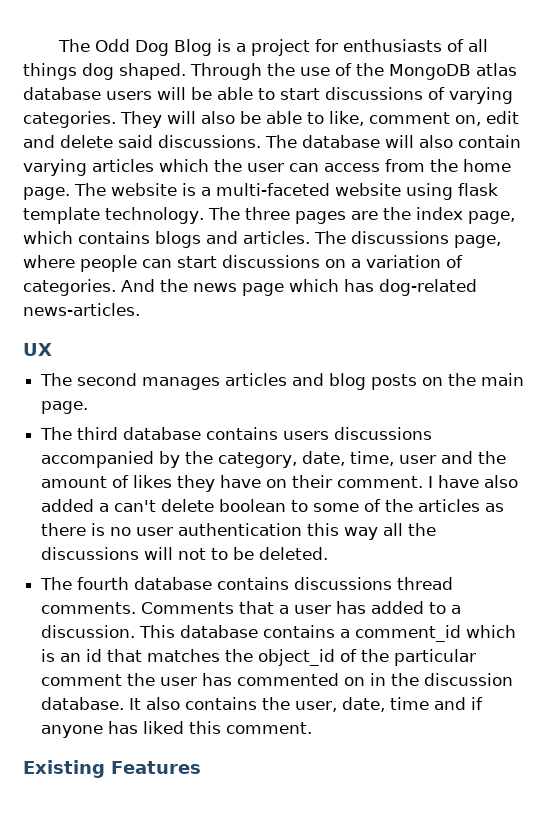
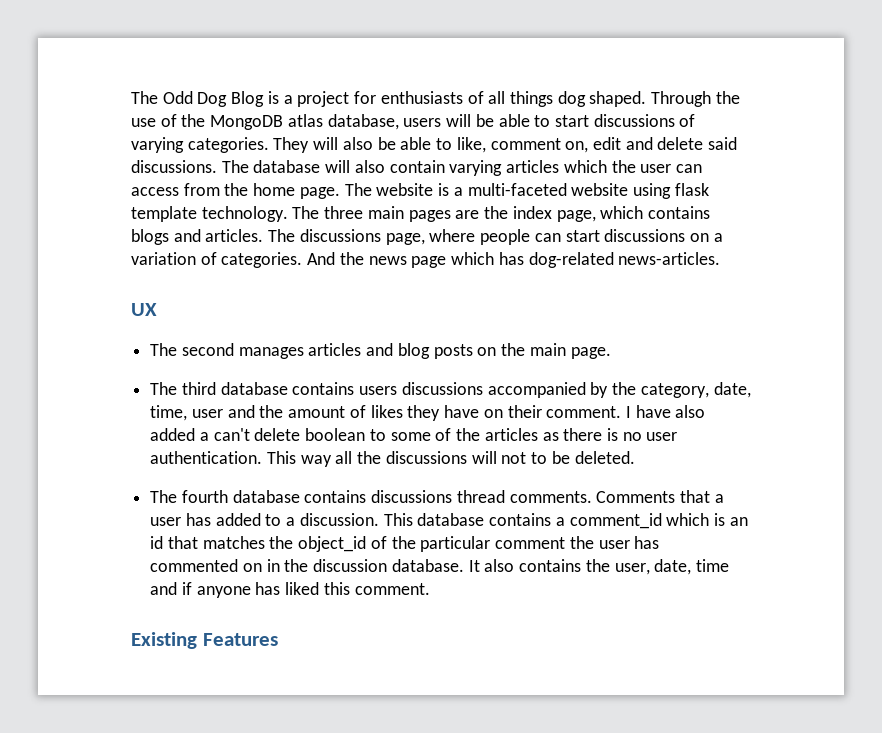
- Through the use of the MongoDB atlas database users will be able to start discussions of varying categories.
+ Through the use of the MongoDB atlas database, users will be able to start discussions of varying categories.
- The three pages are the index page, which contains blogs and articles.
+ The three main pages are the index page, which contains blogs and articles.
- I have also added a can't delete boolean to some of the articles as there is no user authentication this way all the discussions will not to be deleted.
+ I have also added a can't delete boolean to some of the articles as there is no user authentication. This way all the discussions will not to be deleted.

